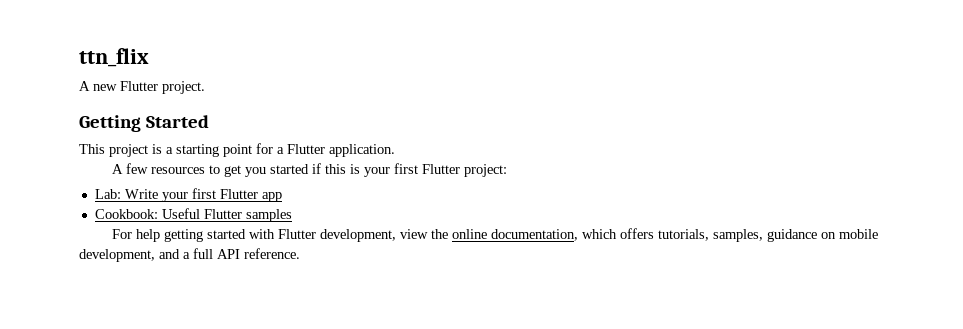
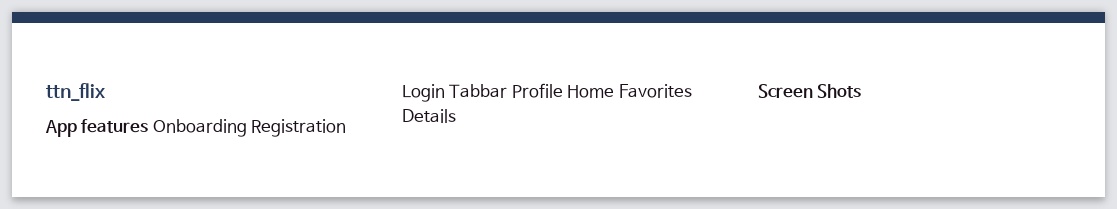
- A new Flutter project.
- Getting Started
- This project is a starting point for a Flutter application.
- A few resources to get you started if this is your first Flutter project:
- Lab: Write your first Flutter app
- Cookbook: Useful Flutter samples
- For help getting started with Flutter development, view the online documentation, which offers tutorials, samples, guidance on mobile development, and a full API reference.
+ App features Onboarding Registration Login Tabbar Profile Home Favorites Details
+ Screen Shots

